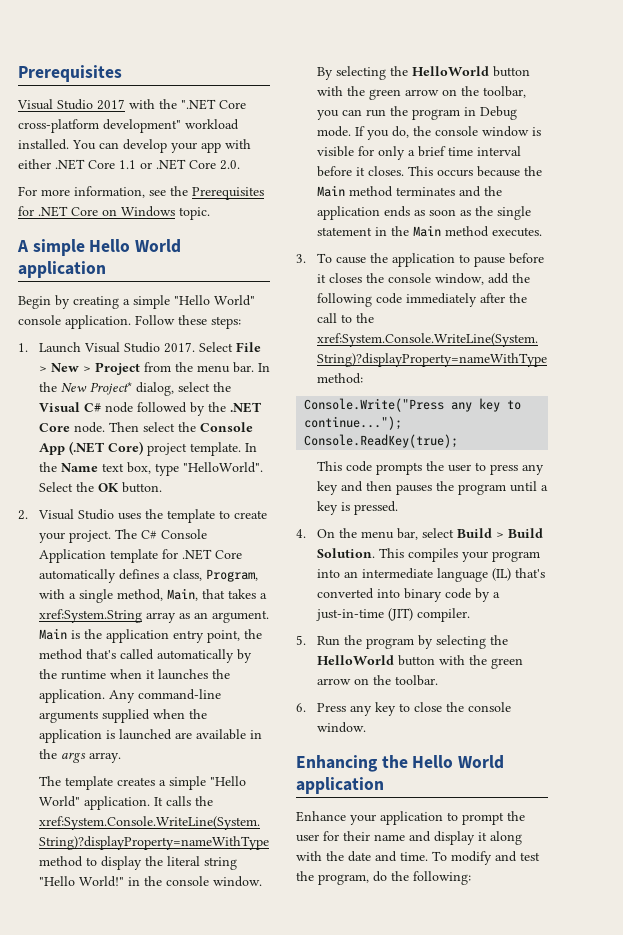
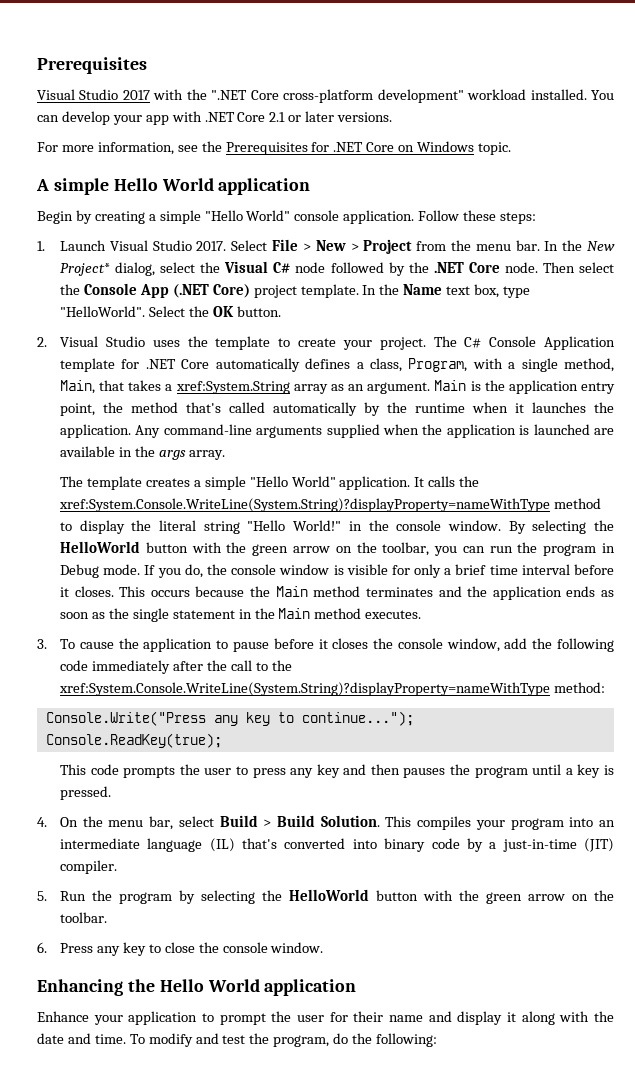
- You can develop your app with either .NET Core 1.1 or .NET Core 2.0.
+ You can develop your app with .NET Core 2.1 or later versions.

